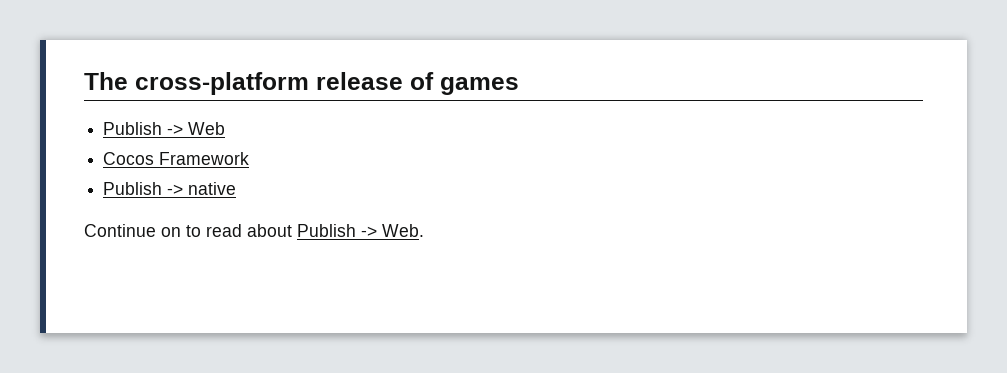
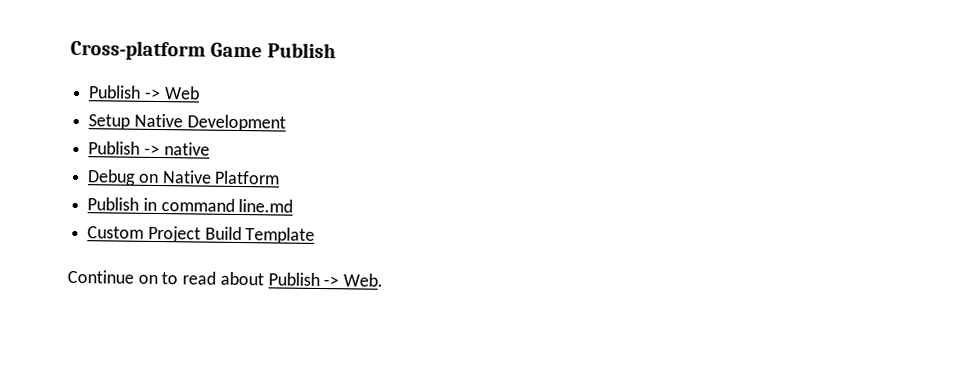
- The cross-platform release of games
+ Cross-platform Game Publish
- Cocos Framework
+ Setup Native Development
+ Debug on Native Platform
+ Publish in command line.md
+ Custom Project Build Template

